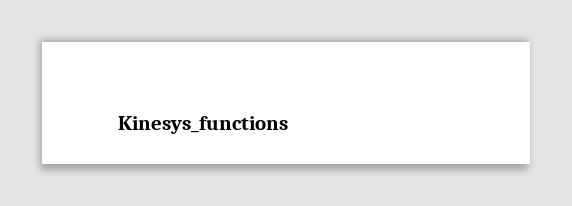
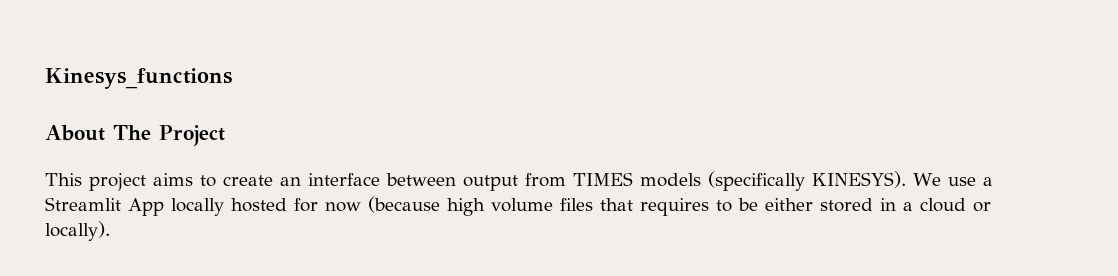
+ About The Project
+ This project aims to create an interface between output from TIMES models (specifically KINESYS). We use a Streamlit App locally hosted for now (because high volume files that requires to be either stored in a cloud or locally).

